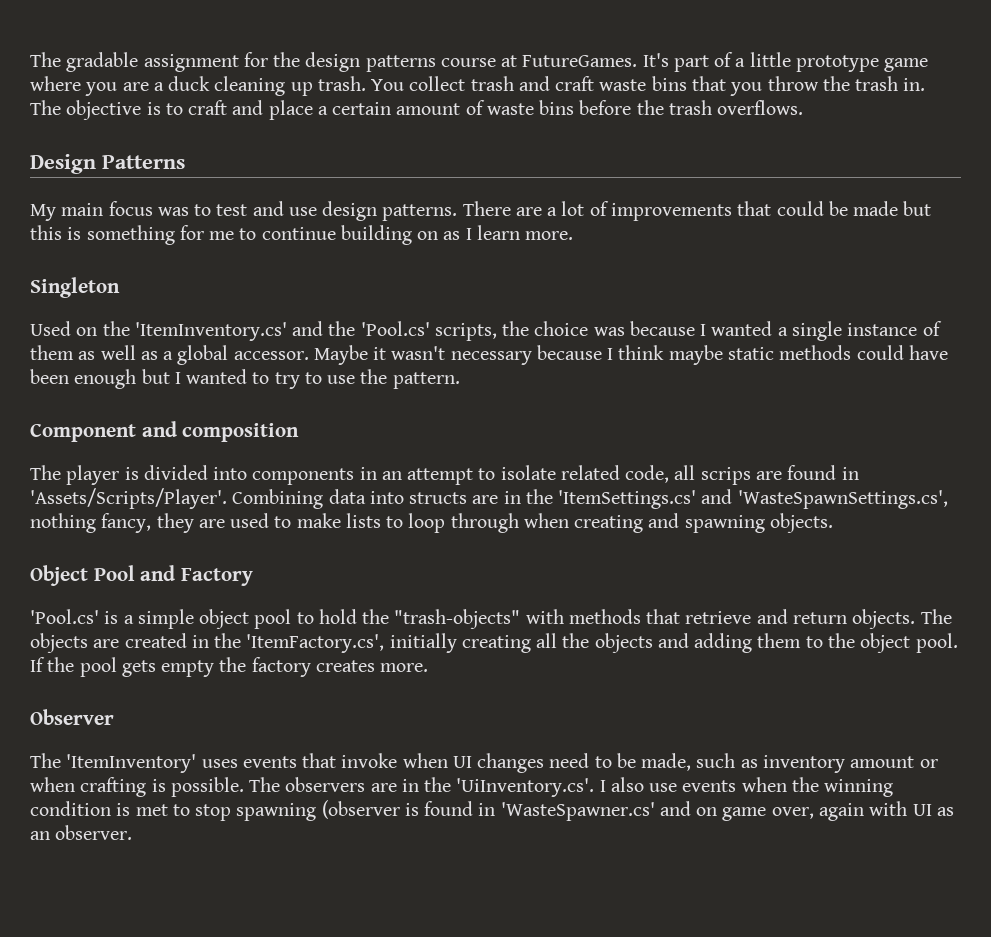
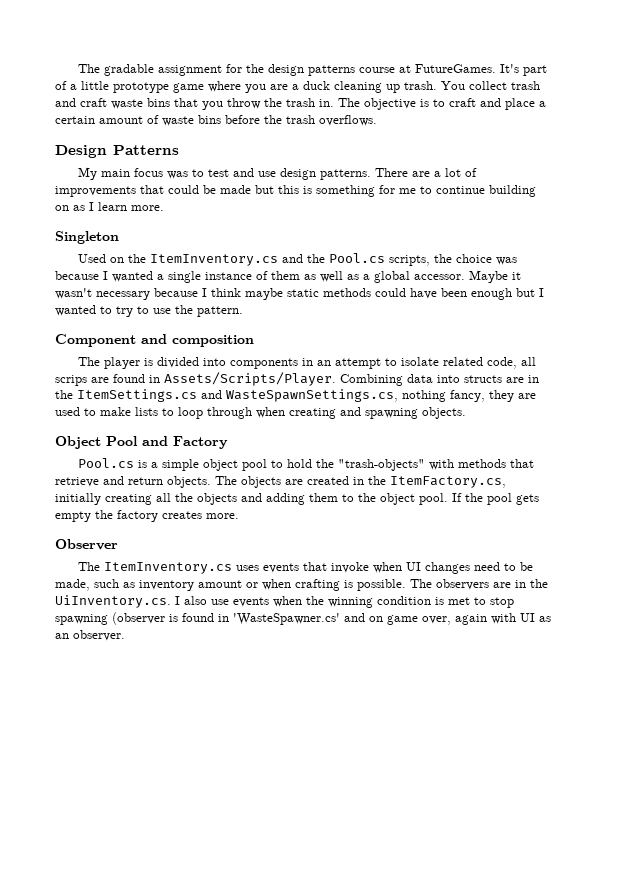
- Used on the 'ItemInventory.cs' and the 'Pool.cs' scripts, the choice was because I wanted a single instance of them as well as a global accessor.
+ Used on the ItemInventory.cs and the Pool.cs scripts, the choice was because I wanted a single instance of them as well as a global accessor.
- The player is divided into components in an attempt to isolate related code, all scrips are found in 'Assets/Scripts/Player'.
+ The player is divided into components in an attempt to isolate related code, all scrips are found in Assets/Scripts/Player.
- Combining data into structs are in the 'ItemSettings.cs' and 'WasteSpawnSettings.cs', nothing fancy, they are used to make lists to loop through when creating and spawning objects.
+ Combining data into structs are in the ItemSettings.cs and WasteSpawnSettings.cs, nothing fancy, they are used to make lists to loop through when creating and spawning objects.
- 'Pool.cs' is a simple object pool to hold the "trash-objects" with methods that retrieve and return objects.
+ Pool.cs is a simple object pool to hold the "trash-objects" with methods that retrieve and return objects.
- The objects are created in the 'ItemFactory.cs', initially creating all the objects and adding them to the object pool.
+ The objects are created in the ItemFactory.cs, initially creating all the objects and adding them to the object pool.
- The 'ItemInventory' uses events that invoke when UI changes need to be made, such as inventory amount or when crafting is possible.
+ The ItemInventory.cs uses events that invoke when UI changes need to be made, such as inventory amount or when crafting is possible.
- The observers are in the 'UiInventory.cs'. I also use events when the winning condition is met to stop spawning (observer is found in 'WasteSpawner.cs' and on game over, again with UI as an observer.
+ The observers are in the UiInventory.cs. I also use events when the winning condition is met to stop spawning (observer is found in 'WasteSpawner.cs' and on game over, again with UI as an observer.

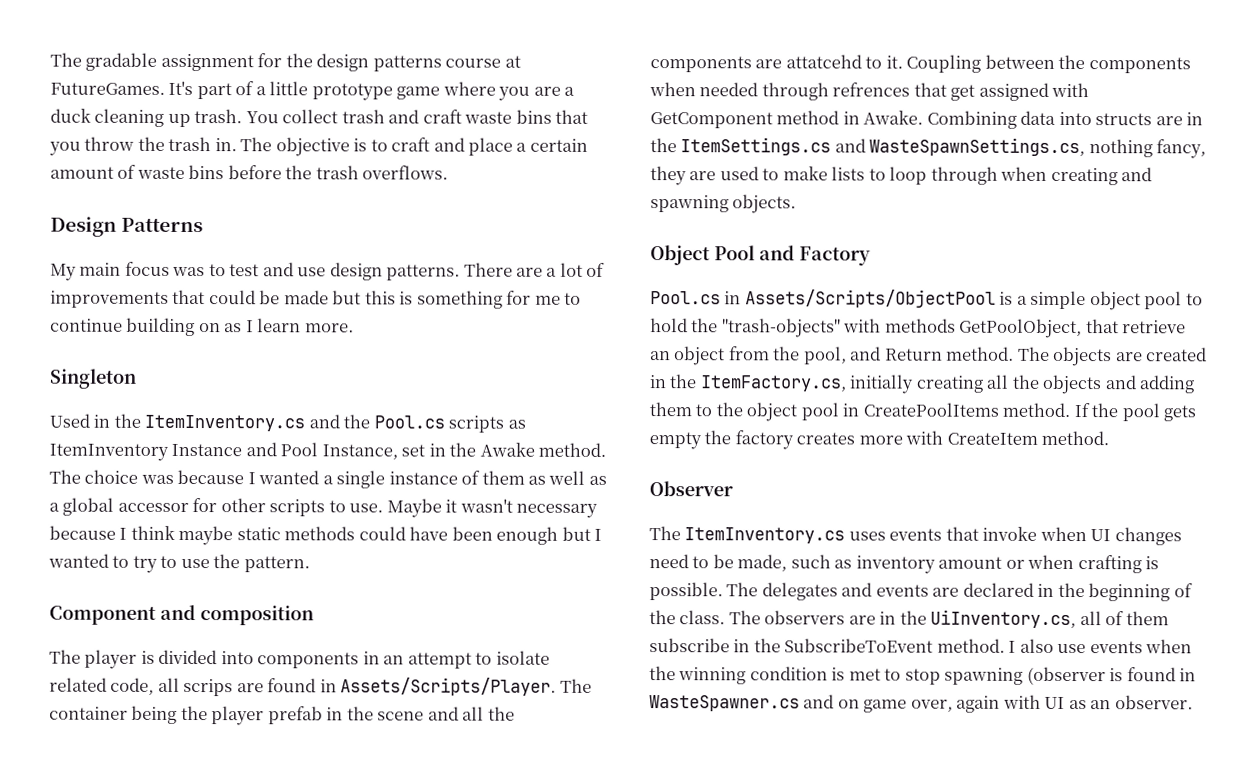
- Used on the ItemInventory.cs and the Pool.cs scripts, the choice was because I wanted a single instance of them as well as a global accessor.
+ Used in the ItemInventory.cs and the Pool.cs scripts as ItemInventory Instance and Pool Instance, set in the Awake method. The choice was because I wanted a single instance of them as well as a global accessor for other scripts to use.
+ The container being the player prefab in the scene and all the components are attatcehd to it. Coupling between the components when needed through refrences that get assigned with GetComponent method in Awake.
- Pool.cs is a simple object pool to hold the "trash-objects" with methods that retrieve and return objects.
+ Pool.cs in Assets/Scripts/ObjectPool is a simple object pool to hold the "trash-objects" with methods GetPoolObject, that retrieve an object from the pool, and Return method.
- The objects are created in the ItemFactory.cs, initially creating all the objects and adding them to the object pool.
+ The objects are created in the ItemFactory.cs, initially creating all the objects and adding them to the object pool in CreatePoolItems method.
- If the pool gets empty the factory creates more.
+ If the pool gets empty the factory creates more with CreateItem method.
- The observers are in the UiInventory.cs. I also use events when the winning condition is met to stop spawning (observer is found in 'WasteSpawner.cs' and on game over, again with UI as an observer.
+ The delegates and events are declared in the beginning of the class. The observers are in the UiInventory.cs, all of them subscribe in the SubscribeToEvent method. I also use events when the winning condition is met to stop spawning (observer is found in WasteSpawner.cs and on game over, again with UI as an observer.

